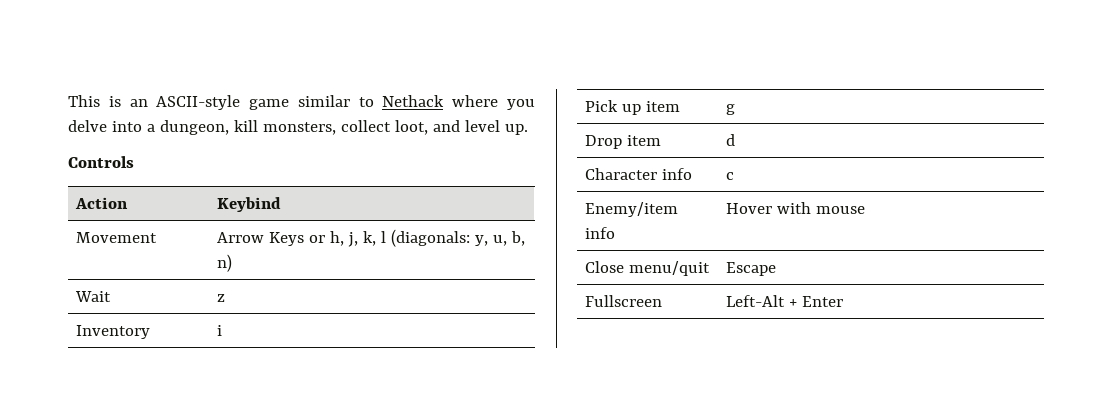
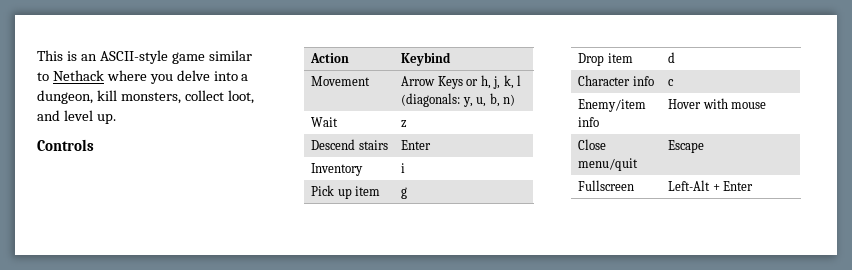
+ Descend stairs | Enter

